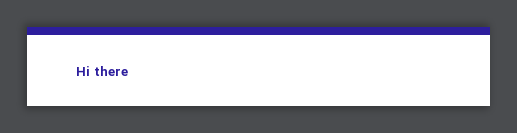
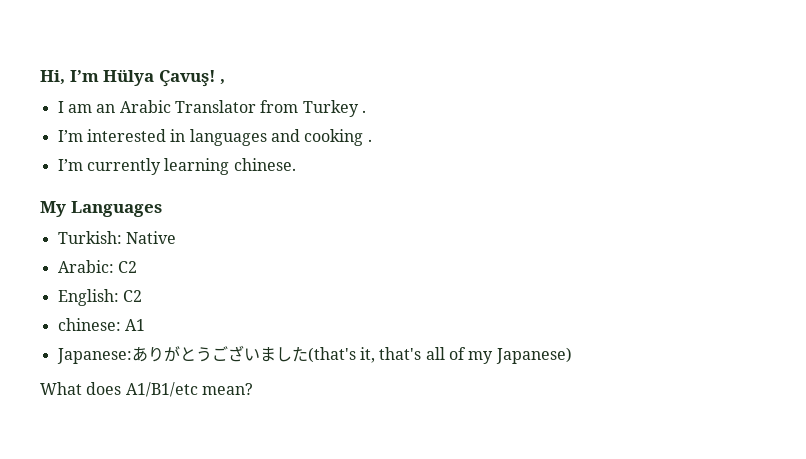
- Hi there
+ Hi, I’m Hülya Çavuş! ,
+ I am an Arabic Translator from Turkey .
+ I’m interested in languages and cooking .
+ I’m currently learning chinese.
+ My Languages
+ Turkish: Native
+ Arabic: C2
+ English: C2
+ chinese: A1
+ Japanese:ありがとうございました(that's it, that's all of my Japanese)
+ What does A1/B1/etc mean?

